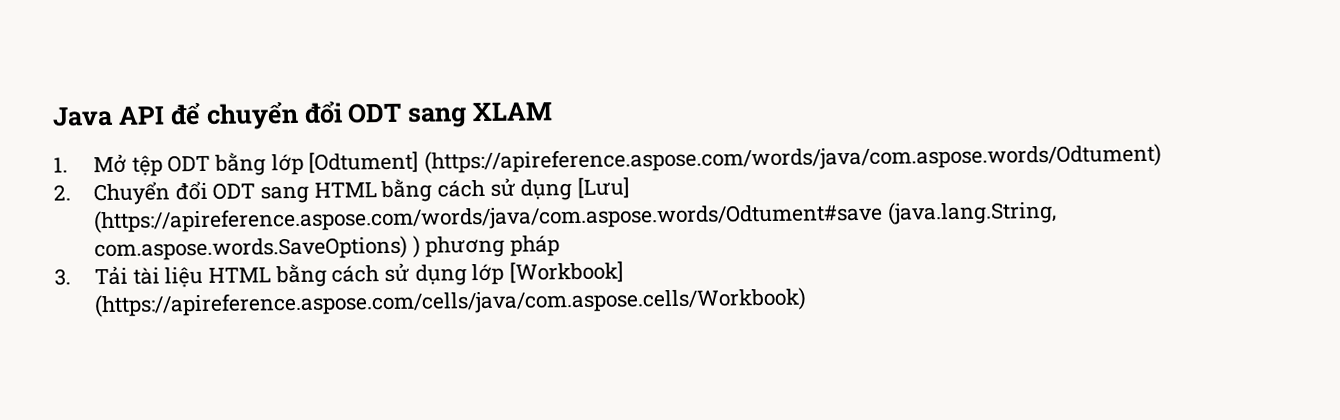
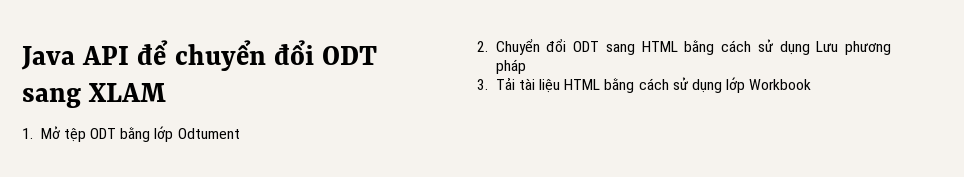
- 1. Mở tệp ODT bằng lớp [Odtument] (https://apireference.aspose.com/words/java/com.aspose.words/Odtument)
+ 1. Mở tệp ODT bằng lớp Odtument
- 2. Chuyển đổi ODT sang HTML bằng cách sử dụng [Lưu] (https://apireference.aspose.com/words/java/com.aspose.words/Odtument#save (java.lang.String, com.aspose.words.SaveOptions) ) phương pháp
+ 2. Chuyển đổi ODT sang HTML bằng cách sử dụng Lưu phương pháp
- 3. Tải tài liệu HTML bằng cách sử dụng lớp [Workbook] (https://apireference.aspose.com/cells/java/com.aspose.cells/Workbook)
+ 3. Tải tài liệu HTML bằng cách sử dụng lớp Workbook

